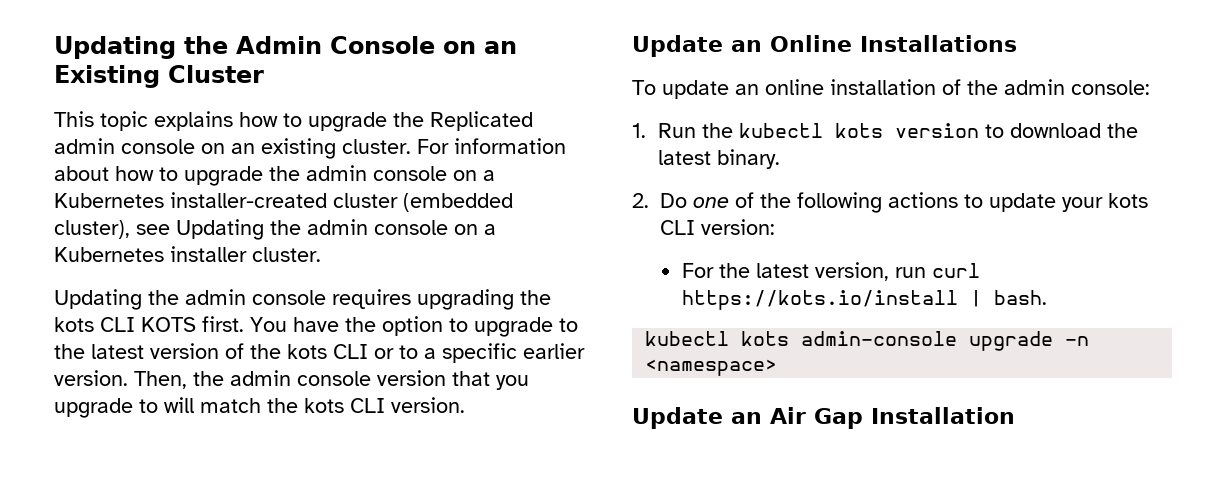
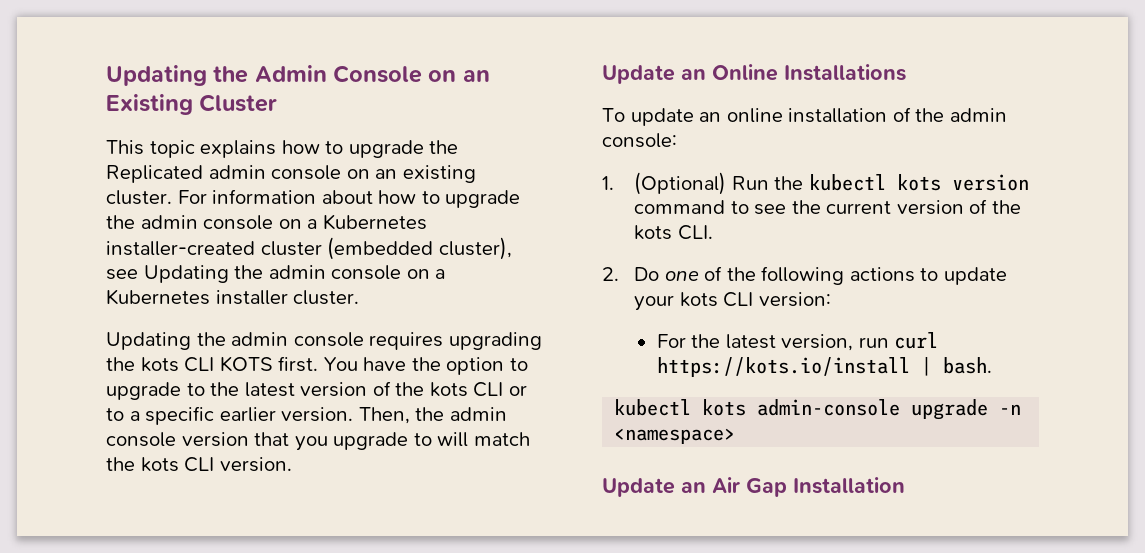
- 1. Run the kubectl kots version to download the latest binary.
+ 1. (Optional) Run the kubectl kots version command to see the current version of the kots CLI.

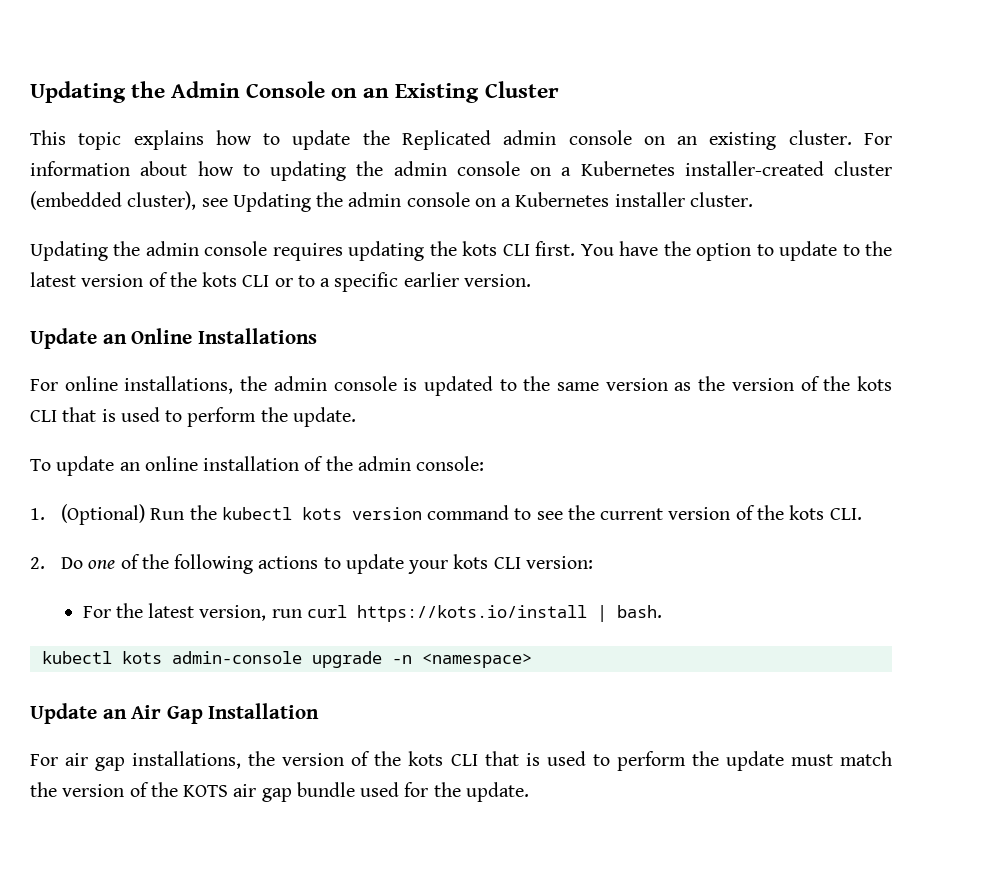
- This topic explains how to upgrade the Replicated admin console on an existing cluster.
+ This topic explains how to update the Replicated admin console on an existing cluster.
- For information about how to upgrade the admin console on a Kubernetes installer-created cluster (embedded cluster), see Updating the admin console on a Kubernetes installer cluster.
+ For information about how to updating the admin console on a Kubernetes installer-created cluster (embedded cluster), see Updating the admin console on a Kubernetes installer cluster.
- Updating the admin console requires upgrading the kots CLI KOTS first.
+ Updating the admin console requires updating the kots CLI first.
- You have the option to upgrade to the latest version of the kots CLI or to a specific earlier version. Then, the admin console version that you upgrade to will match the kots CLI version.
+ You have the option to update to the latest version of the kots CLI or to a specific earlier version.
  Update an Online Installations
+ For online installations, the admin console is updated to the same version as the version of the kots CLI that is used to perform the update.
+ For air gap installations, the version of the kots CLI that is used to perform the update must match the version of the KOTS air gap bundle used for the update.

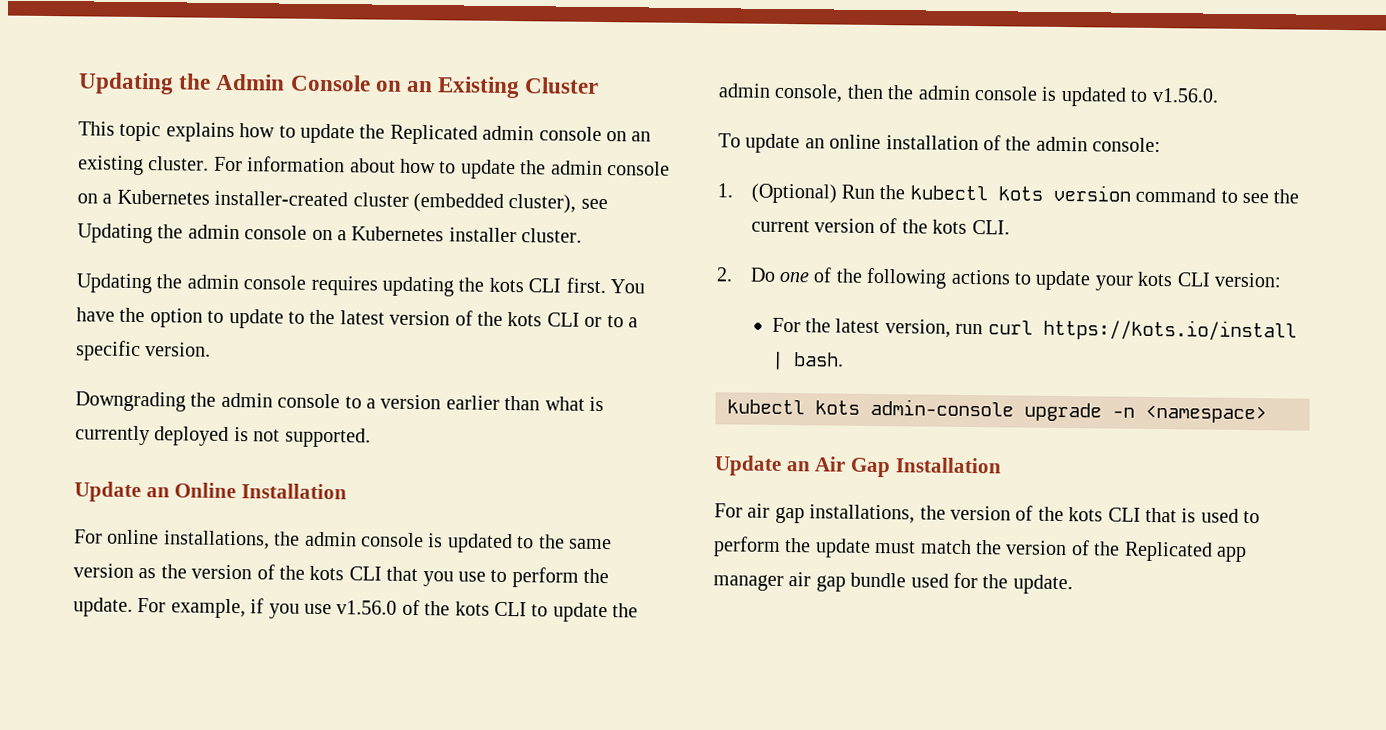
- For information about how to updating the admin console on a Kubernetes installer-created cluster (embedded cluster), see Updating the admin console on a Kubernetes installer cluster.
+ For information about how to update the admin console on a Kubernetes installer-created cluster (embedded cluster), see Updating the admin console on a Kubernetes installer cluster.
- You have the option to update to the latest version of the kots CLI or to a specific earlier version.
+ You have the option to update to the latest version of the kots CLI or to a specific version.
+ Downgrading the admin console to a version earlier than what is currently deployed is not supported.
- Update an Online Installations
+ Update an Online Installation
- For online installations, the admin console is updated to the same version as the version of the kots CLI that is used to perform the update.
+ For online installations, the admin console is updated to the same version as the version of the kots CLI that you use to perform the update. For example, if you use v1.56.0 of the kots CLI to update the admin console, then the admin console is updated to v1.56.0.
- For air gap installations, the version of the kots CLI that is used to perform the update must match the version of the KOTS air gap bundle used for the update.
+ For air gap installations, the version of the kots CLI that is used to perform the update must match the version of the Replicated app manager air gap bundle used for the update.

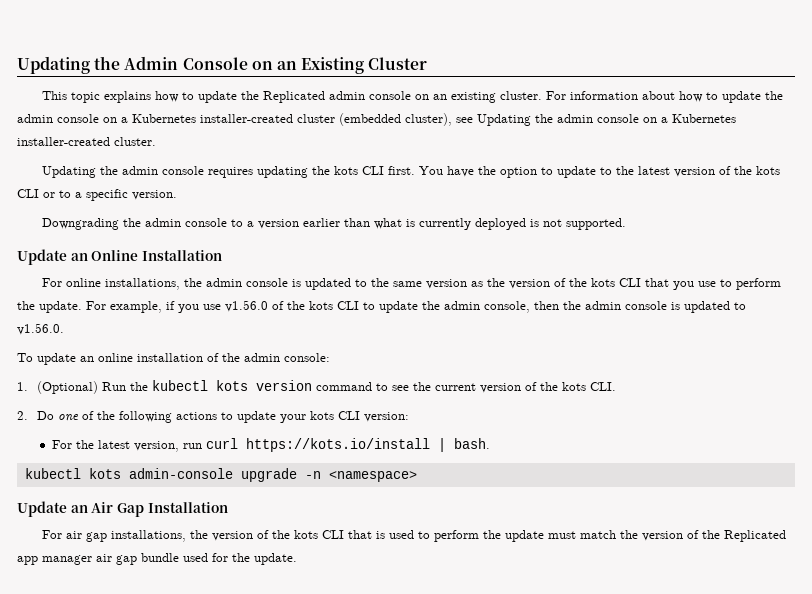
- For information about how to update the admin console on a Kubernetes installer-created cluster (embedded cluster), see Updating the admin console on a Kubernetes installer cluster.
+ For information about how to update the admin console on a Kubernetes installer-created cluster (embedded cluster), see Updating the admin console on a Kubernetes installer-created cluster.

